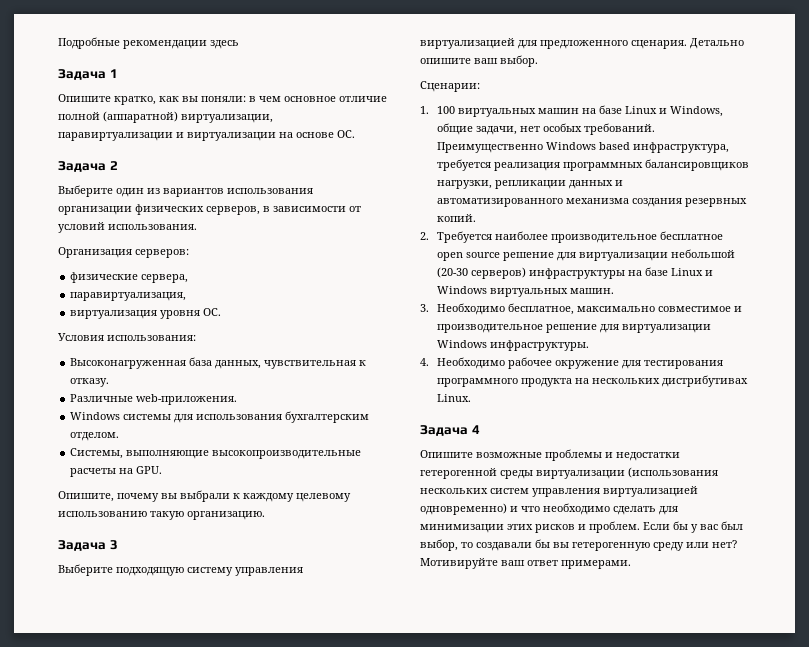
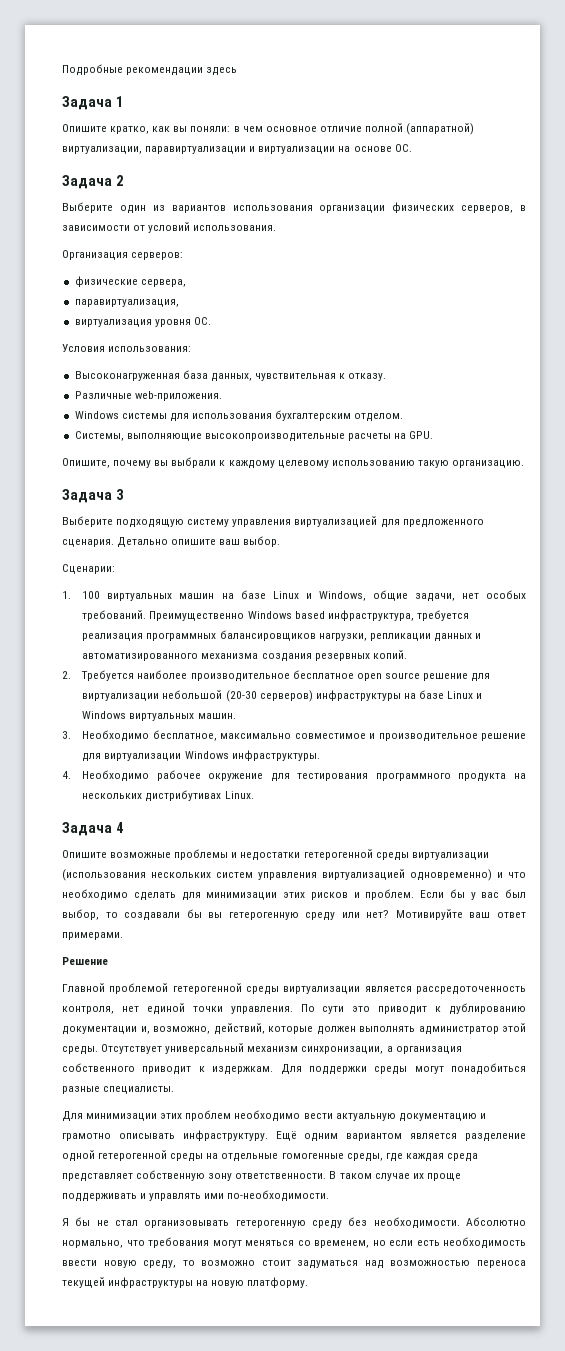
+ Решение
+ Главной проблемой гетерогенной среды виртуализации является рассредоточенность контроля, нет единой точки управления. По сути это приводит к дублированию документации и, возможно, действий, которые должен выполнять администратор этой среды. Отсутствует универсальный механизм синхронизации, а организация собственного приводит к издержкам. Для поддержки среды могут понадобиться разные специалисты.
+ Для минимизации этих проблем необходимо вести актуальную документацию и грамотно описывать инфраструктуру. Ещё одним вариантом является разделение одной гетерогенной среды на отдельные гомогенные среды, где каждая среда представляет собственную зону ответственности. В таком случае их проще поддерживать и управлять ими по-необходимости.
+ Я бы не стал организовывать гетерогенную среду без необходимости. Абсолютно нормально, что требования могут меняться со временем, но если есть необходимость ввести новую среду, то возможно стоит задуматься над возможностью переноса текущей инфраструктуры на новую платформу.

